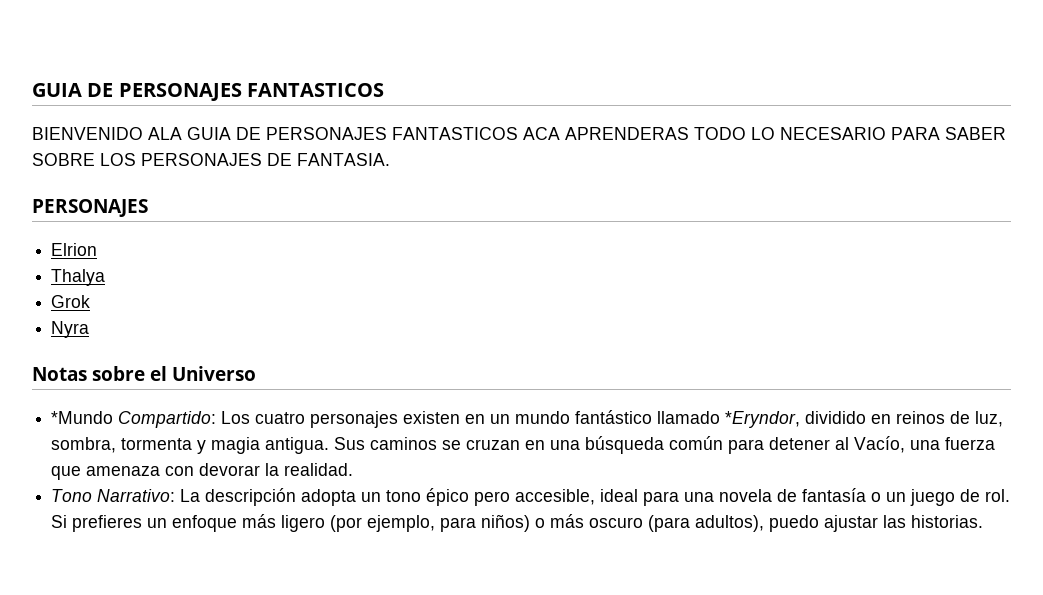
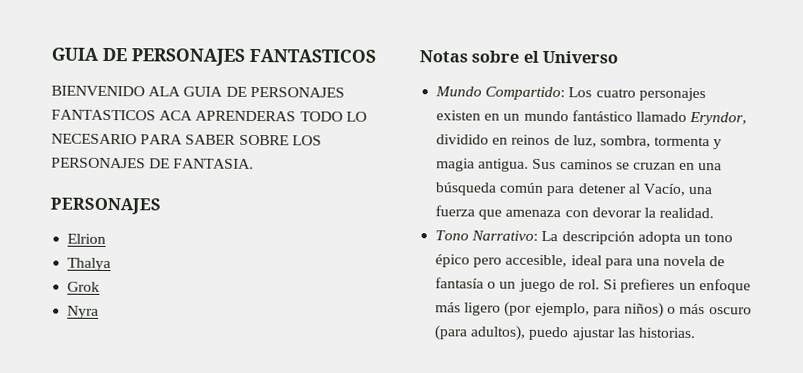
- *Mundo Compartido: Los cuatro personajes existen en un mundo fantástico llamado *Eryndor, dividido en reinos de luz, sombra, tormenta y magia antigua.
+ Mundo Compartido: Los cuatro personajes existen en un mundo fantástico llamado Eryndor, dividido en reinos de luz, sombra, tormenta y magia antigua.

